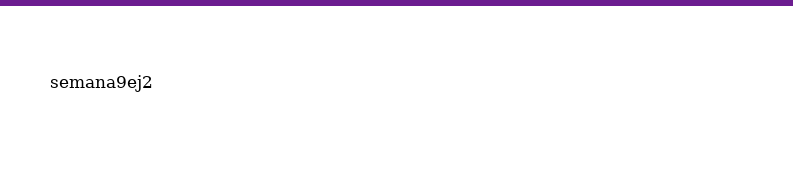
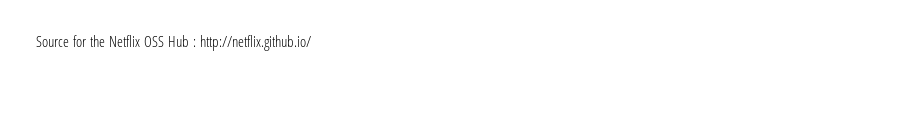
- semana9ej2
+ Source for the Netflix OSS Hub : http://netflix.github.io/

